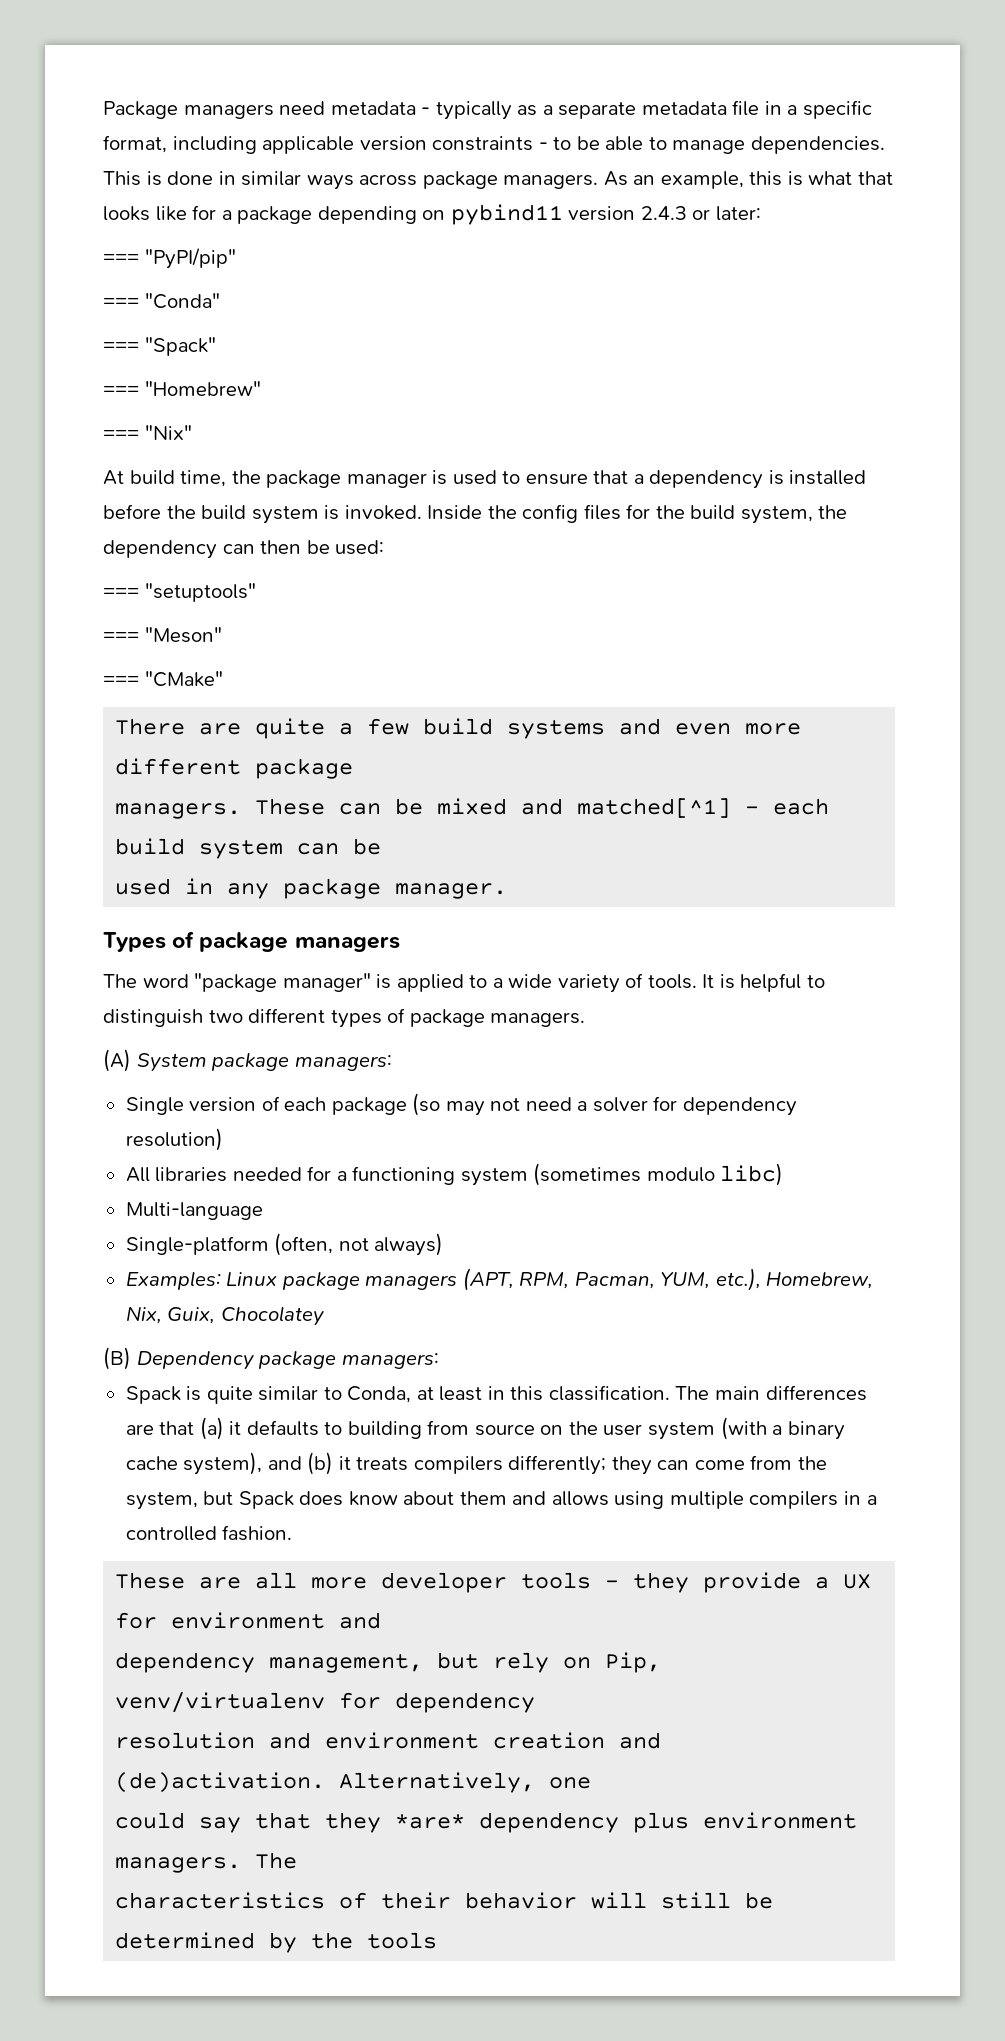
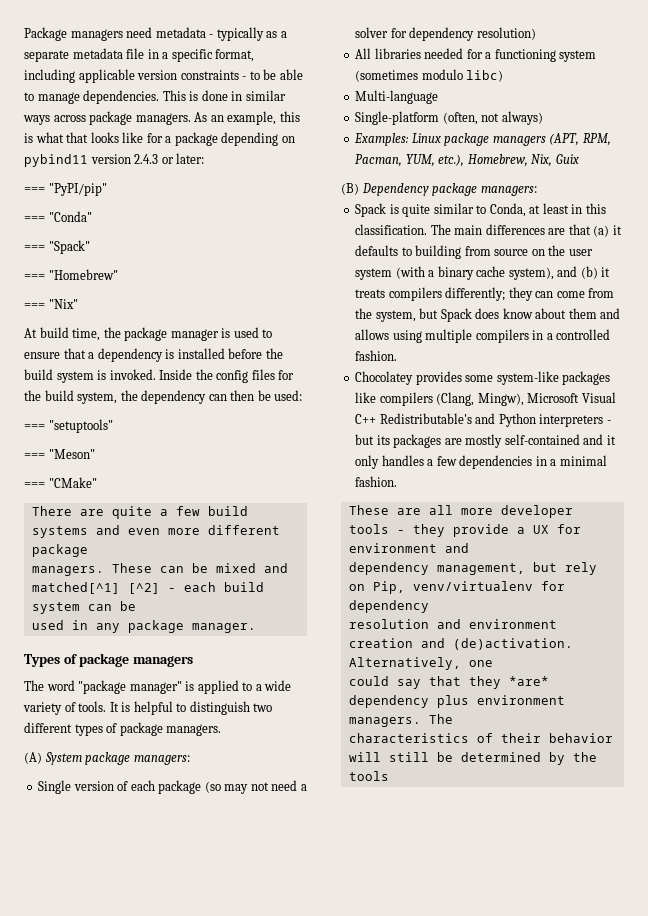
- These can be mixed and matched[^1] - each build system can be
+ These can be mixed and matched[^1] [^2] - each build system can be
- Examples: Linux package managers (APT, RPM, Pacman, YUM, etc.), Homebrew, Nix, Guix, Chocolatey
+ Examples: Linux package managers (APT, RPM, Pacman, YUM, etc.), Homebrew, Nix, Guix
+ Chocolatey provides some system-like packages like compilers (Clang, Mingw), Microsoft Visual C++ Redistributable's and Python interpreters - but its packages are mostly self-contained and it only handles a few dependencies in a minimal fashion.

